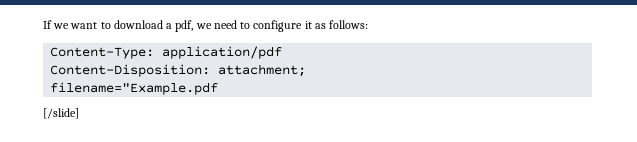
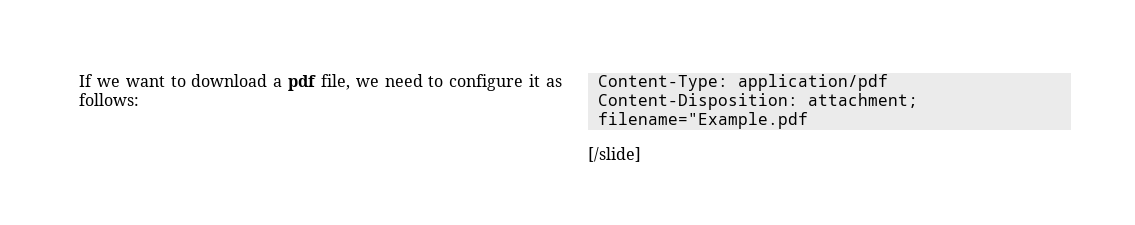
- If we want to download a pdf, we need to configure it as follows:
+ If we want to download a pdf file, we need to configure it as follows:

